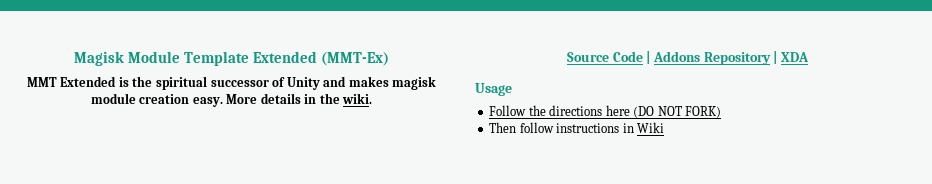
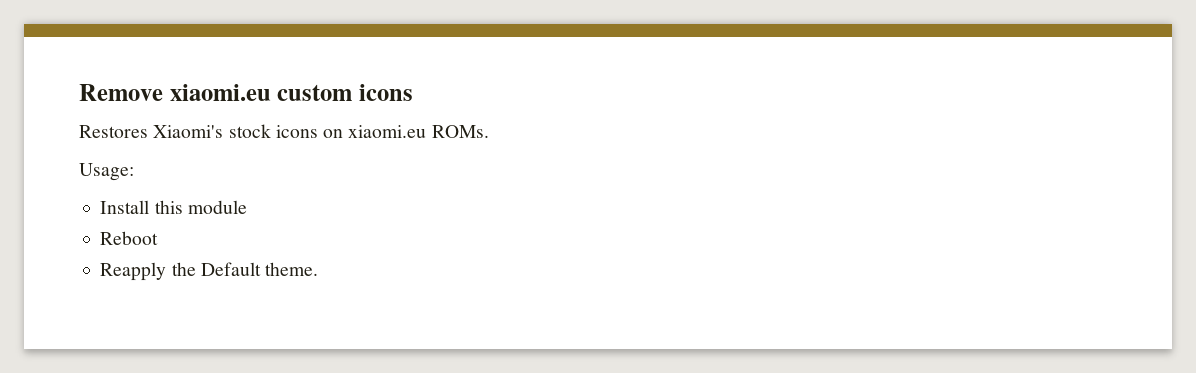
- Magisk Module Template Extended (MMT-Ex)
- MMT Extended is the spiritual successor of Unity and makes magisk module creation easy. More details in the wiki.
- Source Code | Addons Repository | XDA
- Usage
- Follow the directions here (DO NOT FORK)
- Then follow instructions in Wiki
+ Remove xiaomi.eu custom icons
+ Restores Xiaomi's stock icons on xiaomi.eu ROMs.
+ Usage:
+ Install this module
+ Reboot
+ Reapply the Default theme.

